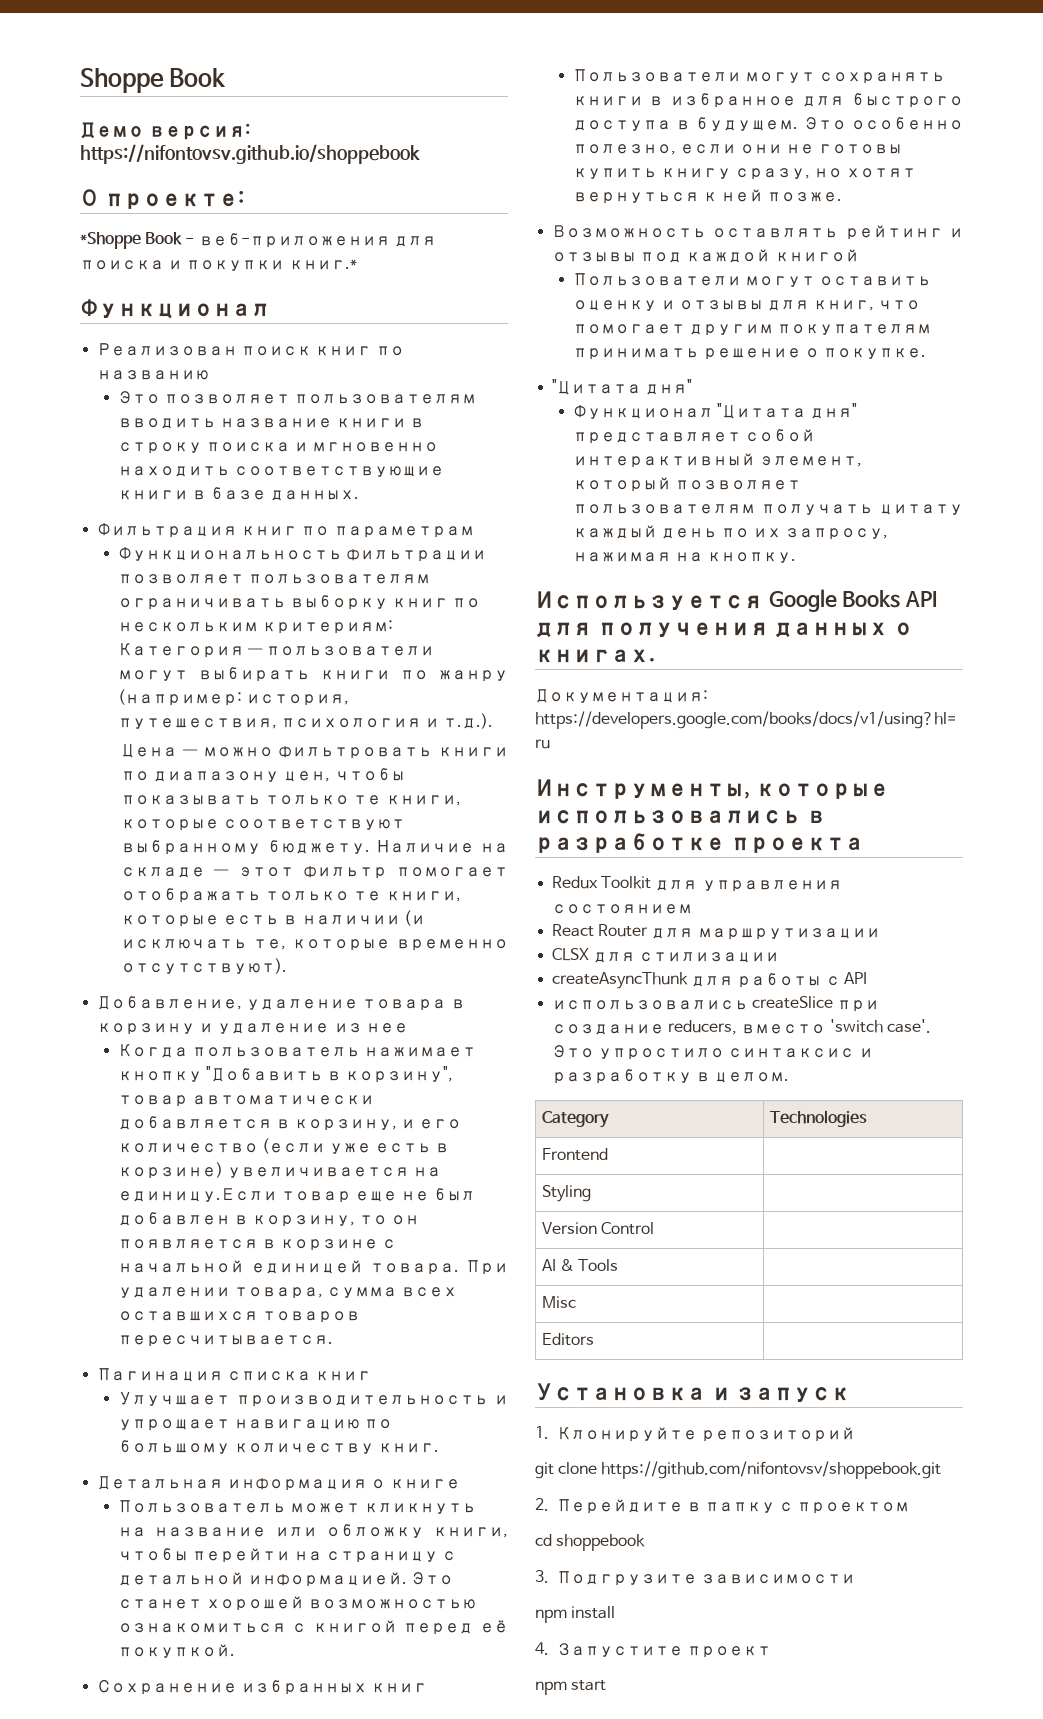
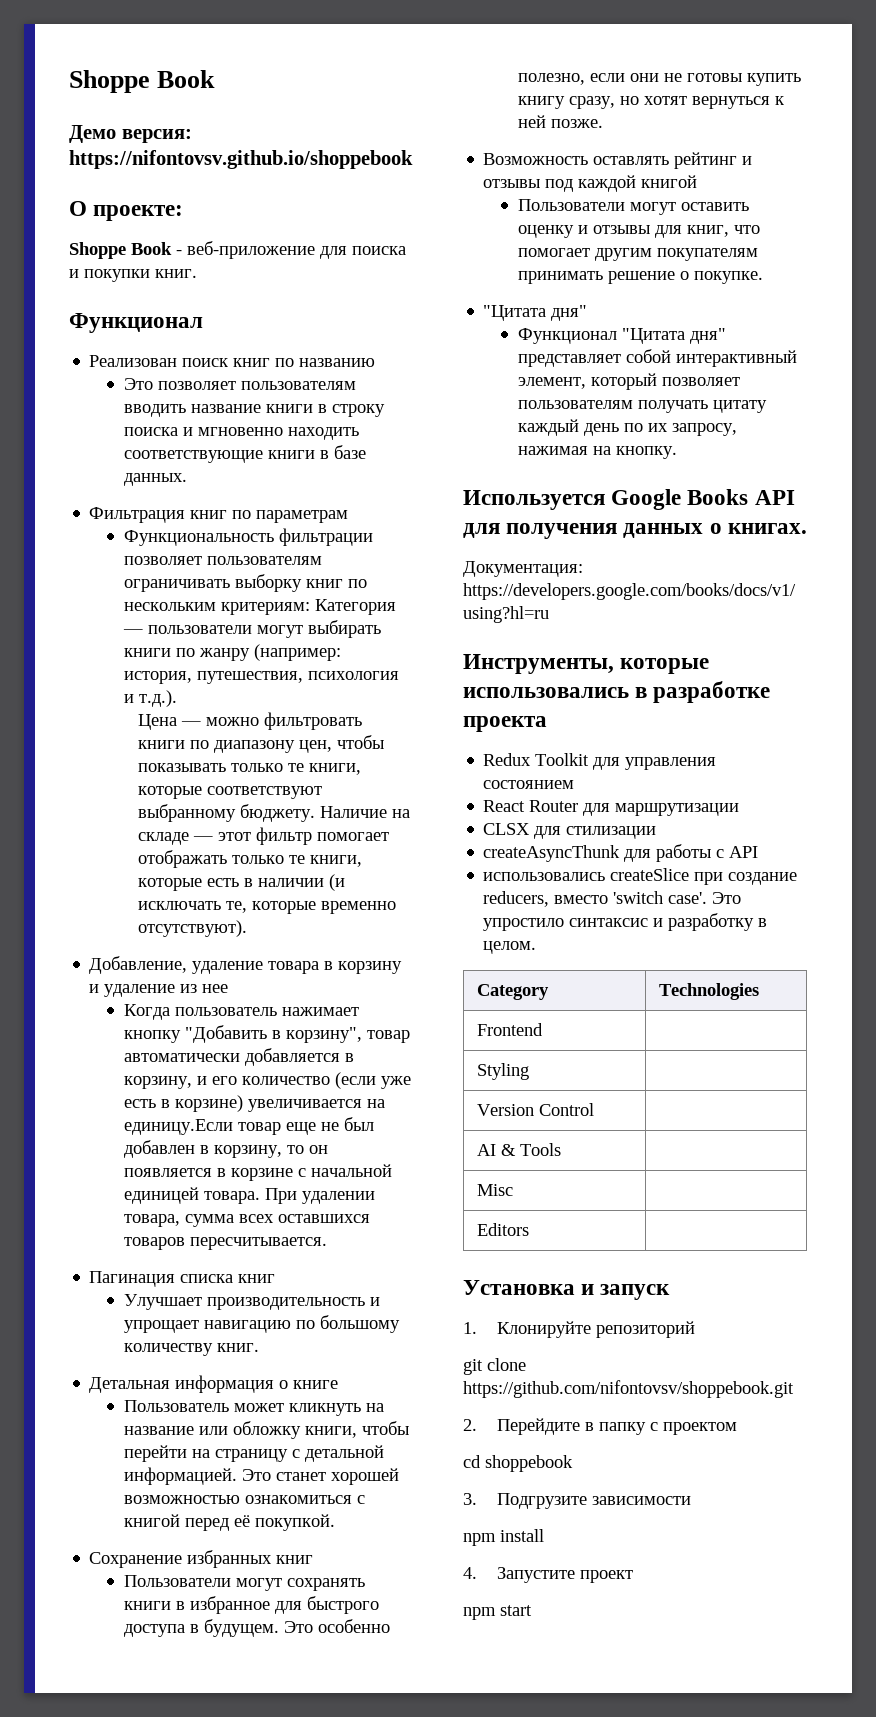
- *Shoppe Book - веб-приложения для поиска и покупки книг.*
+ Shoppe Book - веб-приложение для поиска и покупки книг.

